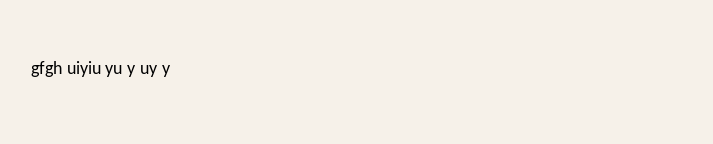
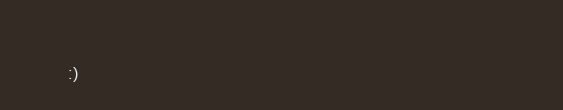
- gfgh uiyiu yu y uy y
+ :)

